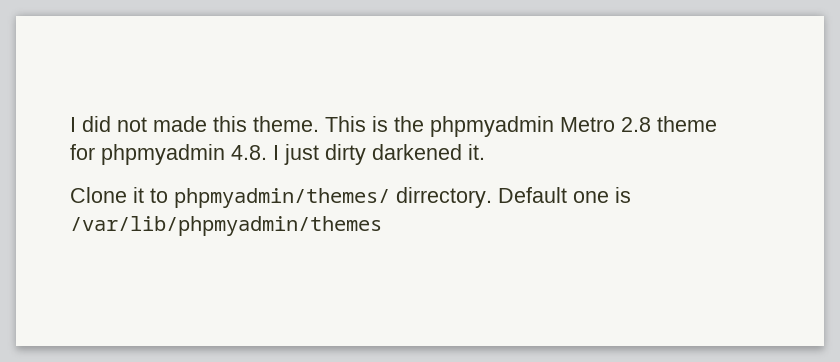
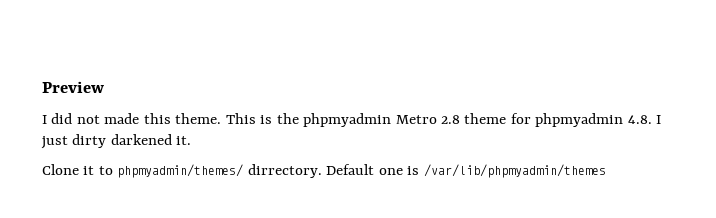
+ Preview

